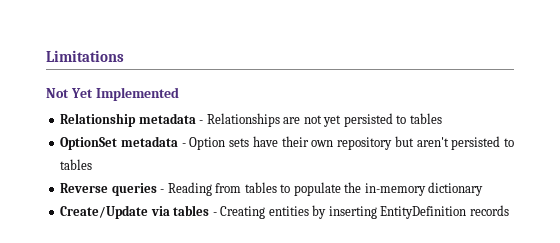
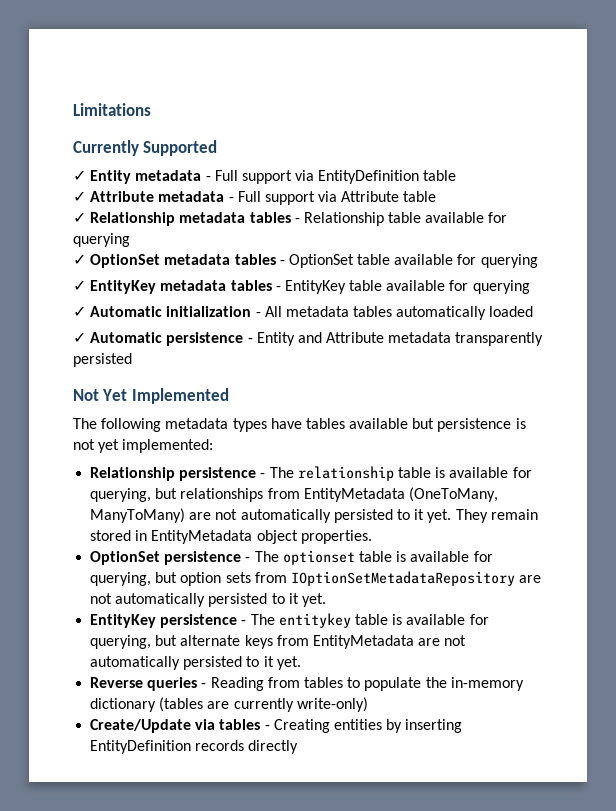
+ Currently Supported
+ ✓ Entity metadata - Full support via EntityDefinition table
+ ✓ Attribute metadata - Full support via Attribute table
+ ✓ Relationship metadata tables - Relationship table available for querying
+ ✓ OptionSet metadata tables - OptionSet table available for querying
+ ✓ EntityKey metadata tables - EntityKey table available for querying
+ ✓ Automatic initialization - All metadata tables automatically loaded
+ ✓ Automatic persistence - Entity and Attribute metadata transparently persisted
  Not Yet Implemented
- Relationship metadata - Relationships are not yet persisted to tables
- OptionSet metadata - Option sets have their own repository but aren't persisted to tables
+ The following metadata types have tables available but persistence is not yet implemented:
+ Relationship persistence - The relationship table is available for querying, but relationships from EntityMetadata (OneToMany, ManyToMany) are not automatically persisted to it yet. They remain stored in EntityMetadata object properties.
+ OptionSet persistence - The optionset table is available for querying, but option sets from IOptionSetMetadataRepository are not automatically persisted to it yet.
+ EntityKey persistence - The entitykey table is available for querying, but alternate keys from EntityMetadata are not automatically persisted to it yet.
- Reverse queries - Reading from tables to populate the in-memory dictionary
+ Reverse queries - Reading from tables to populate the in-memory dictionary (tables are currently write-only)
- Create/Update via tables - Creating entities by inserting EntityDefinition records
+ Create/Update via tables - Creating entities by inserting EntityDefinition records directly

